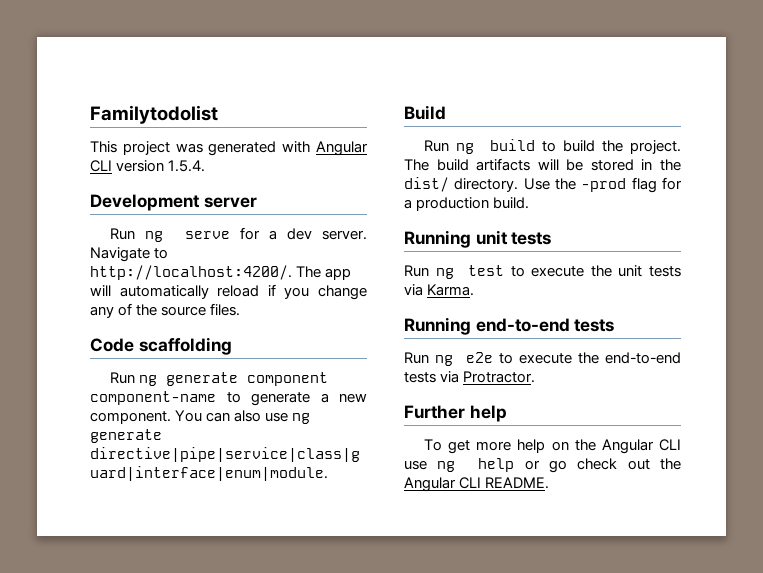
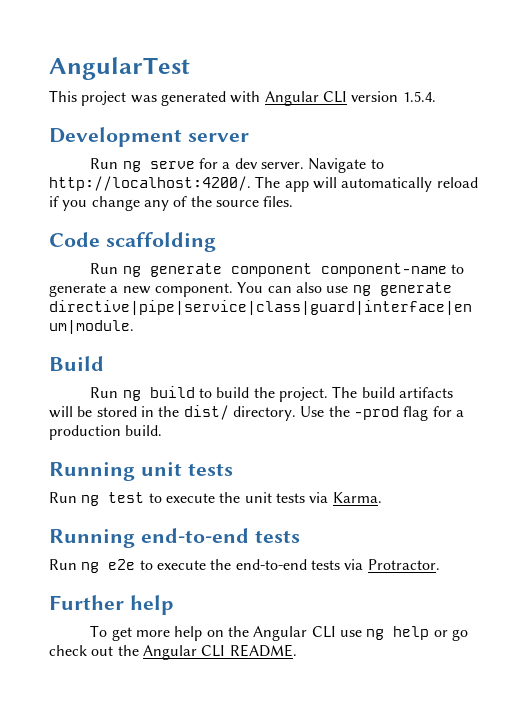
- Familytodolist
+ AngularTest

